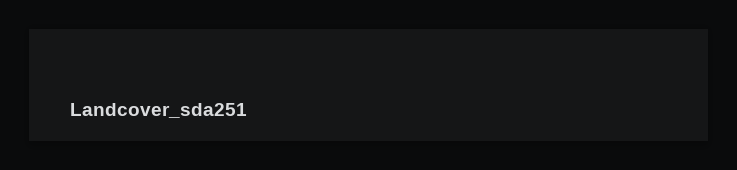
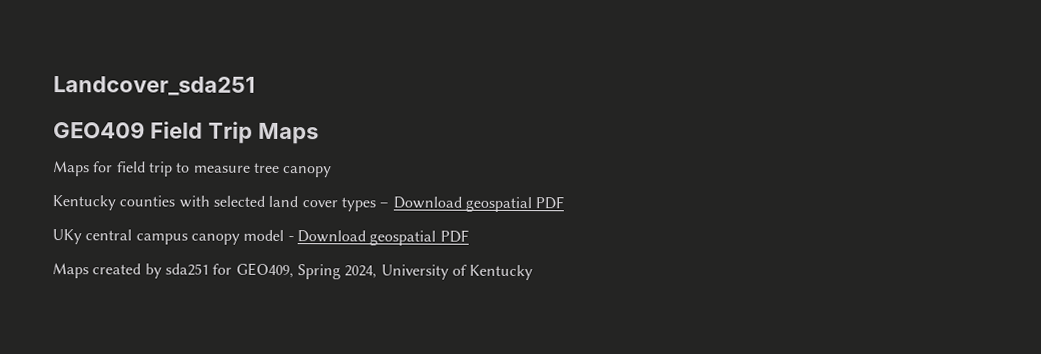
+ GEO409 Field Trip Maps
+ Maps for field trip to measure tree canopy
+ Kentucky counties with selected land cover types – Download geospatial PDF
+ UKy central campus canopy model - Download geospatial PDF
+ Maps created by sda251 for GEO409, Spring 2024, University of Kentucky

